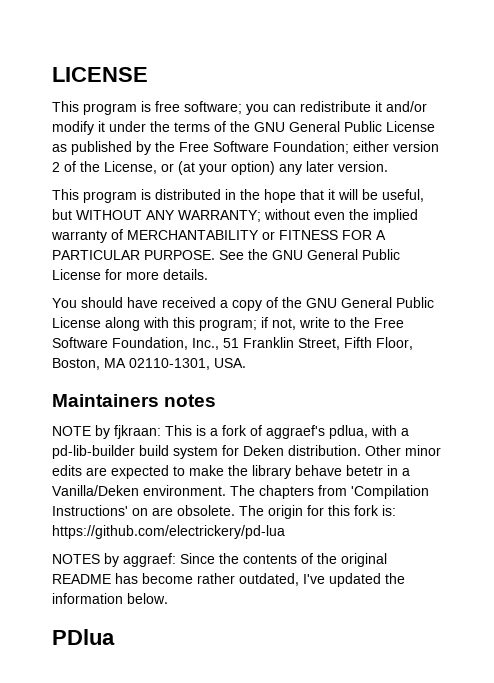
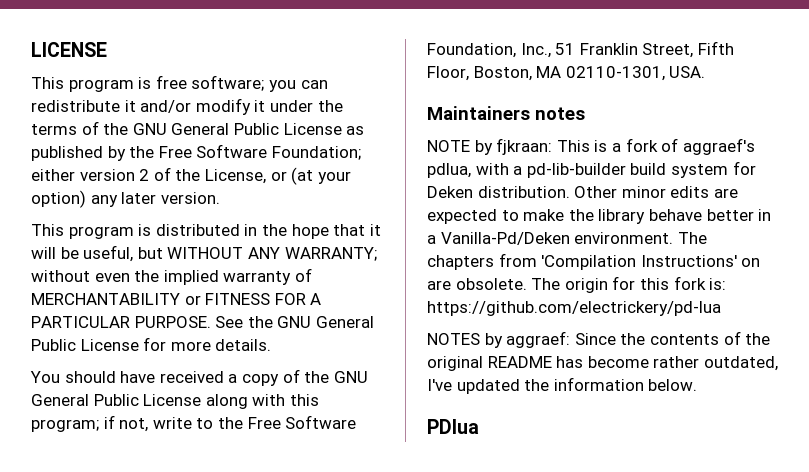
- Other minor edits are expected to make the library behave betetr in a Vanilla/Deken environment.
+ Other minor edits are expected to make the library behave better in a Vanilla-Pd/Deken environment.

